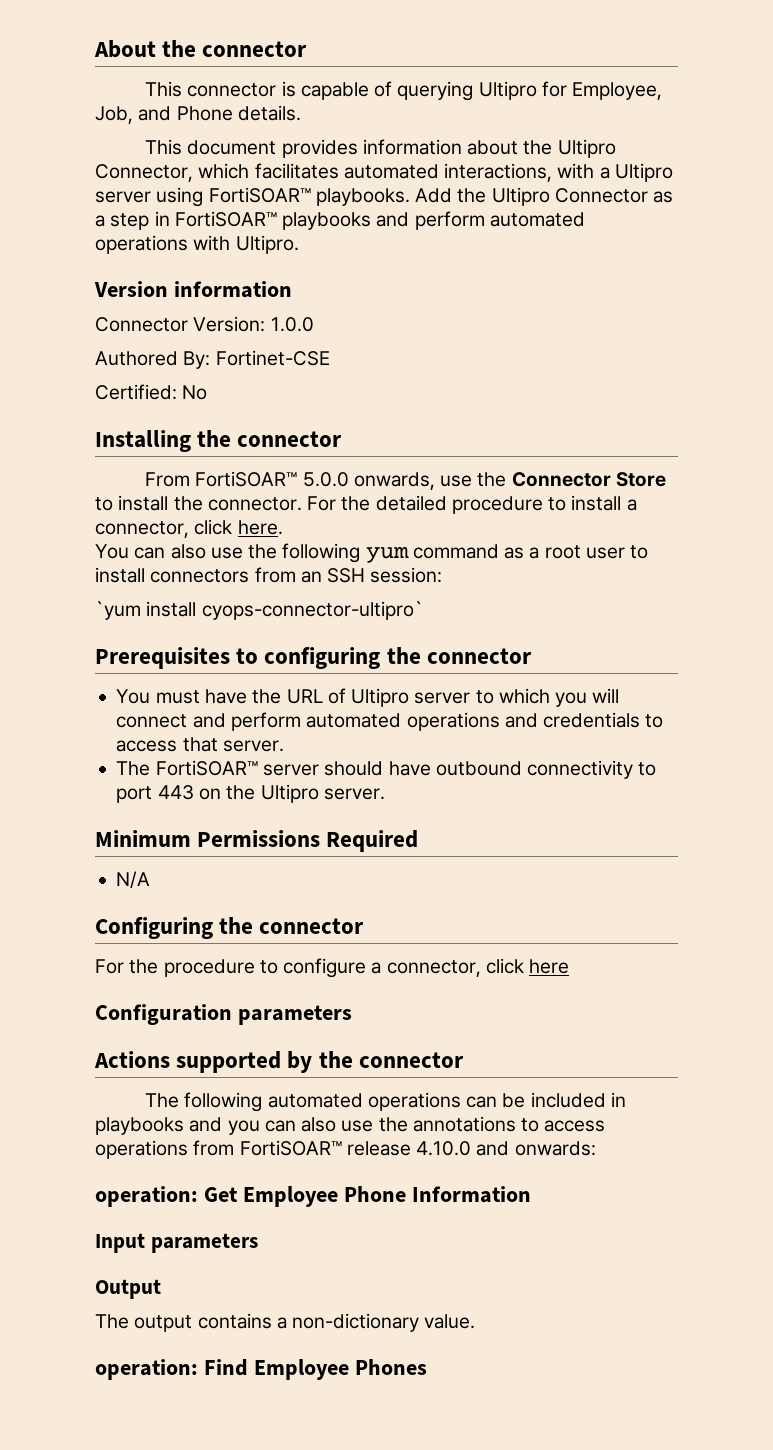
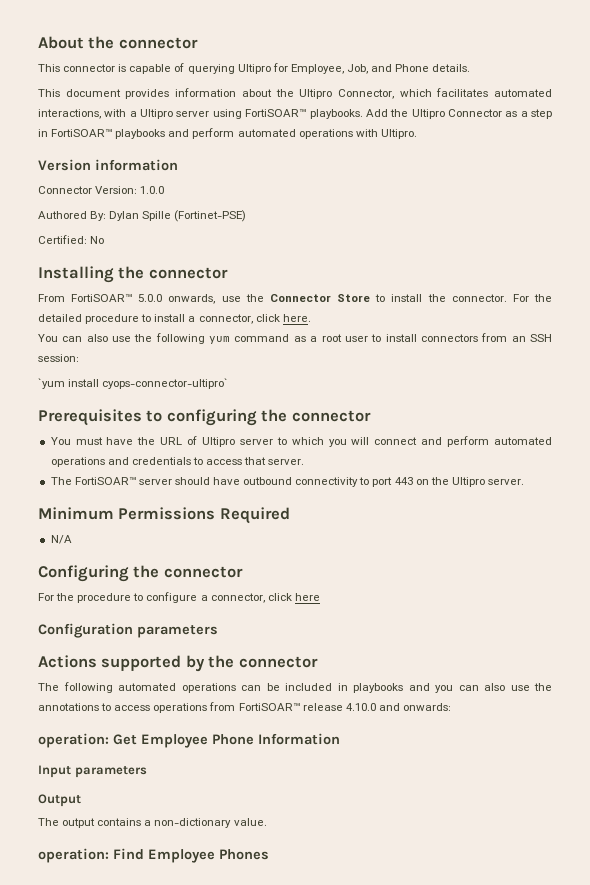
- Authored By: Fortinet-CSE
+ Authored By: Dylan Spille (Fortinet-PSE)

